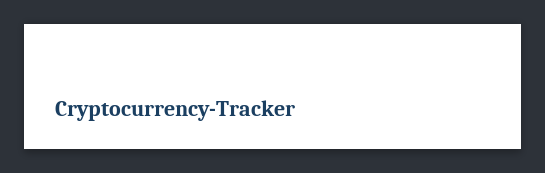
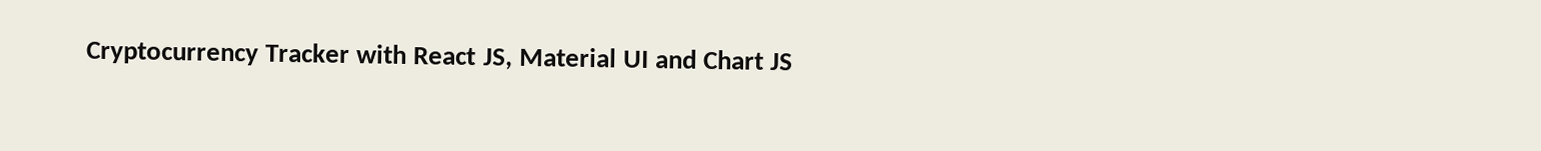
- Cryptocurrency-Tracker
+ Cryptocurrency Tracker with React JS, Material UI and Chart JS

